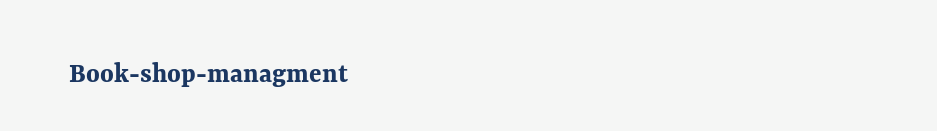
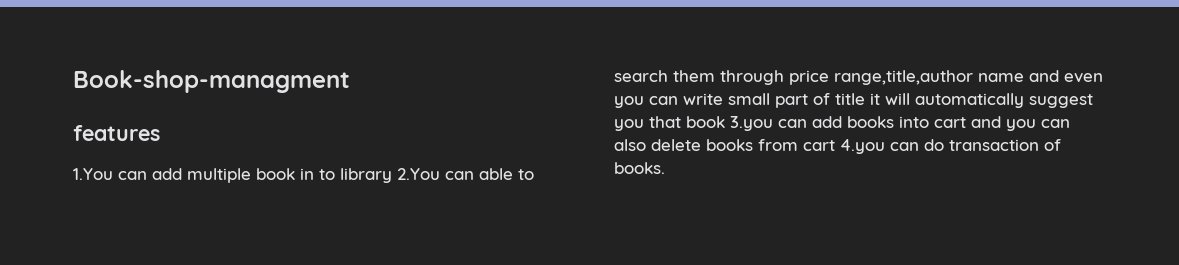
+ features
+ 1.You can add multiple book in to library 2.You can able to search them through price range,title,author name and even you can write small part of title it will automatically suggest you that book 3.you can add books into cart and you can also delete books from cart 4.you can do transaction of books.

